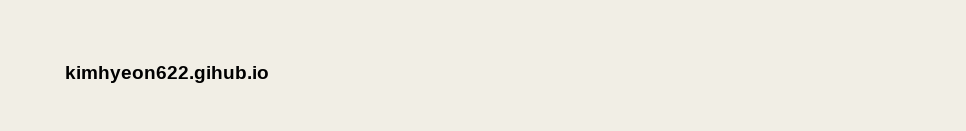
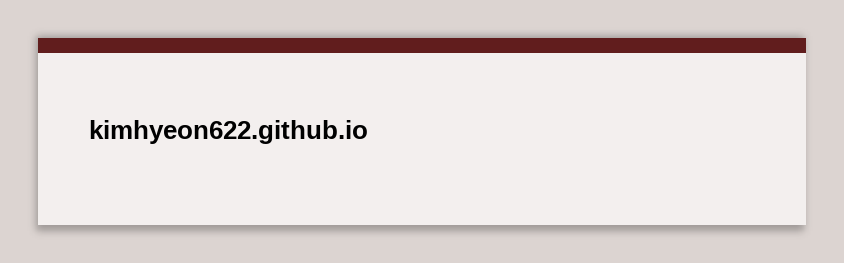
- kimhyeon622.gihub.io
+ kimhyeon622.github.io

